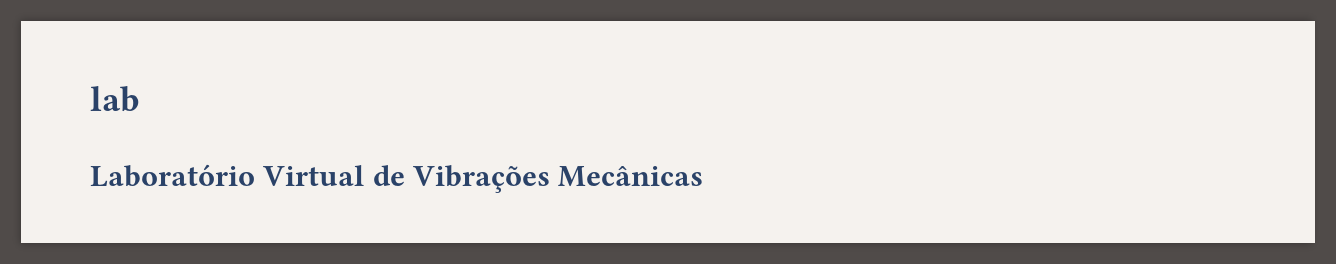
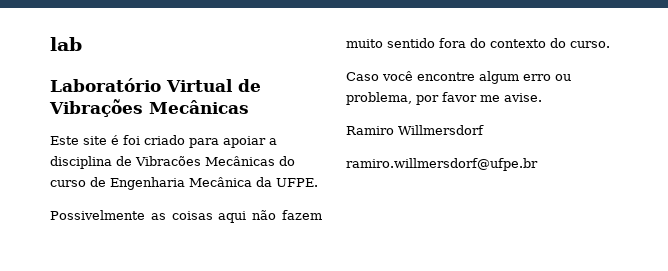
+ Este site é foi criado para apoiar a disciplina de Vibracões Mecânicas do curso de Engenharia Mecânica da UFPE.
+ Possivelmente as coisas aqui não fazem muito sentido fora do contexto do curso.
+ Caso você encontre algum erro ou problema, por favor me avise.
+ Ramiro Willmersdorf
+ ramiro.willmersdorf@ufpe.br

